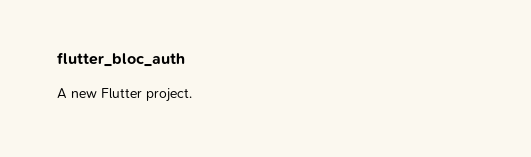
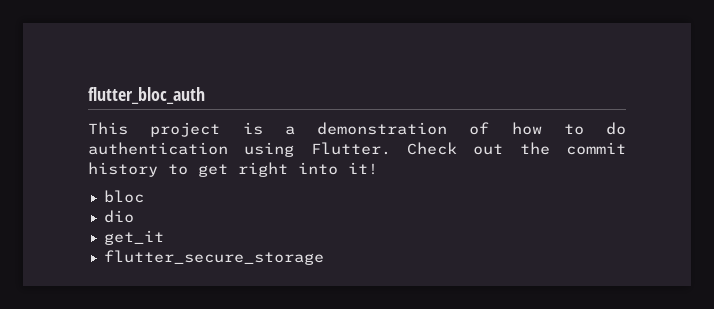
- A new Flutter project.
+ This project is a demonstration of how to do authentication using Flutter. Check out the commit history to get right into it!
+ bloc
+ dio
+ get_it
+ flutter_secure_storage

